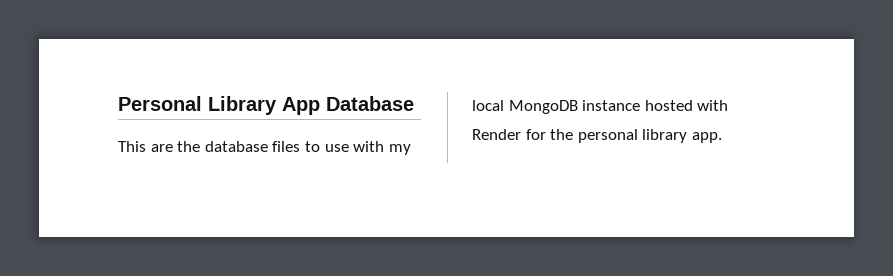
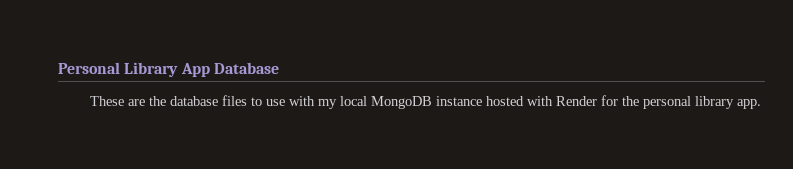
- This are the database files to use with my local MongoDB instance hosted with Render for the personal library app.
+ These are the database files to use with my local MongoDB instance hosted with Render for the personal library app.

